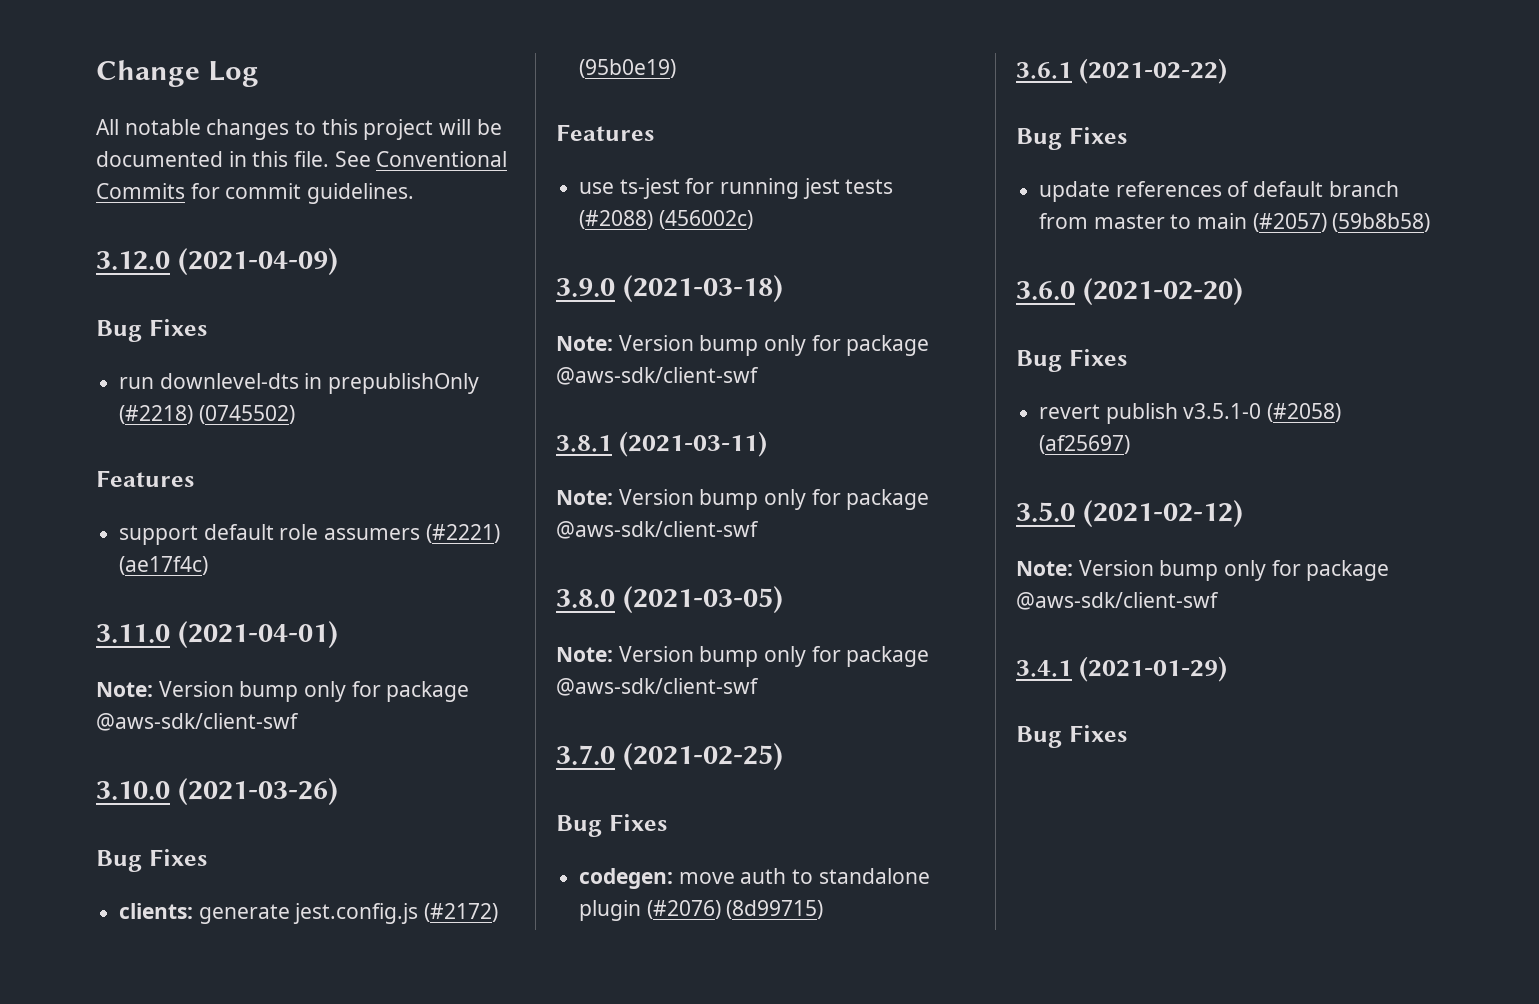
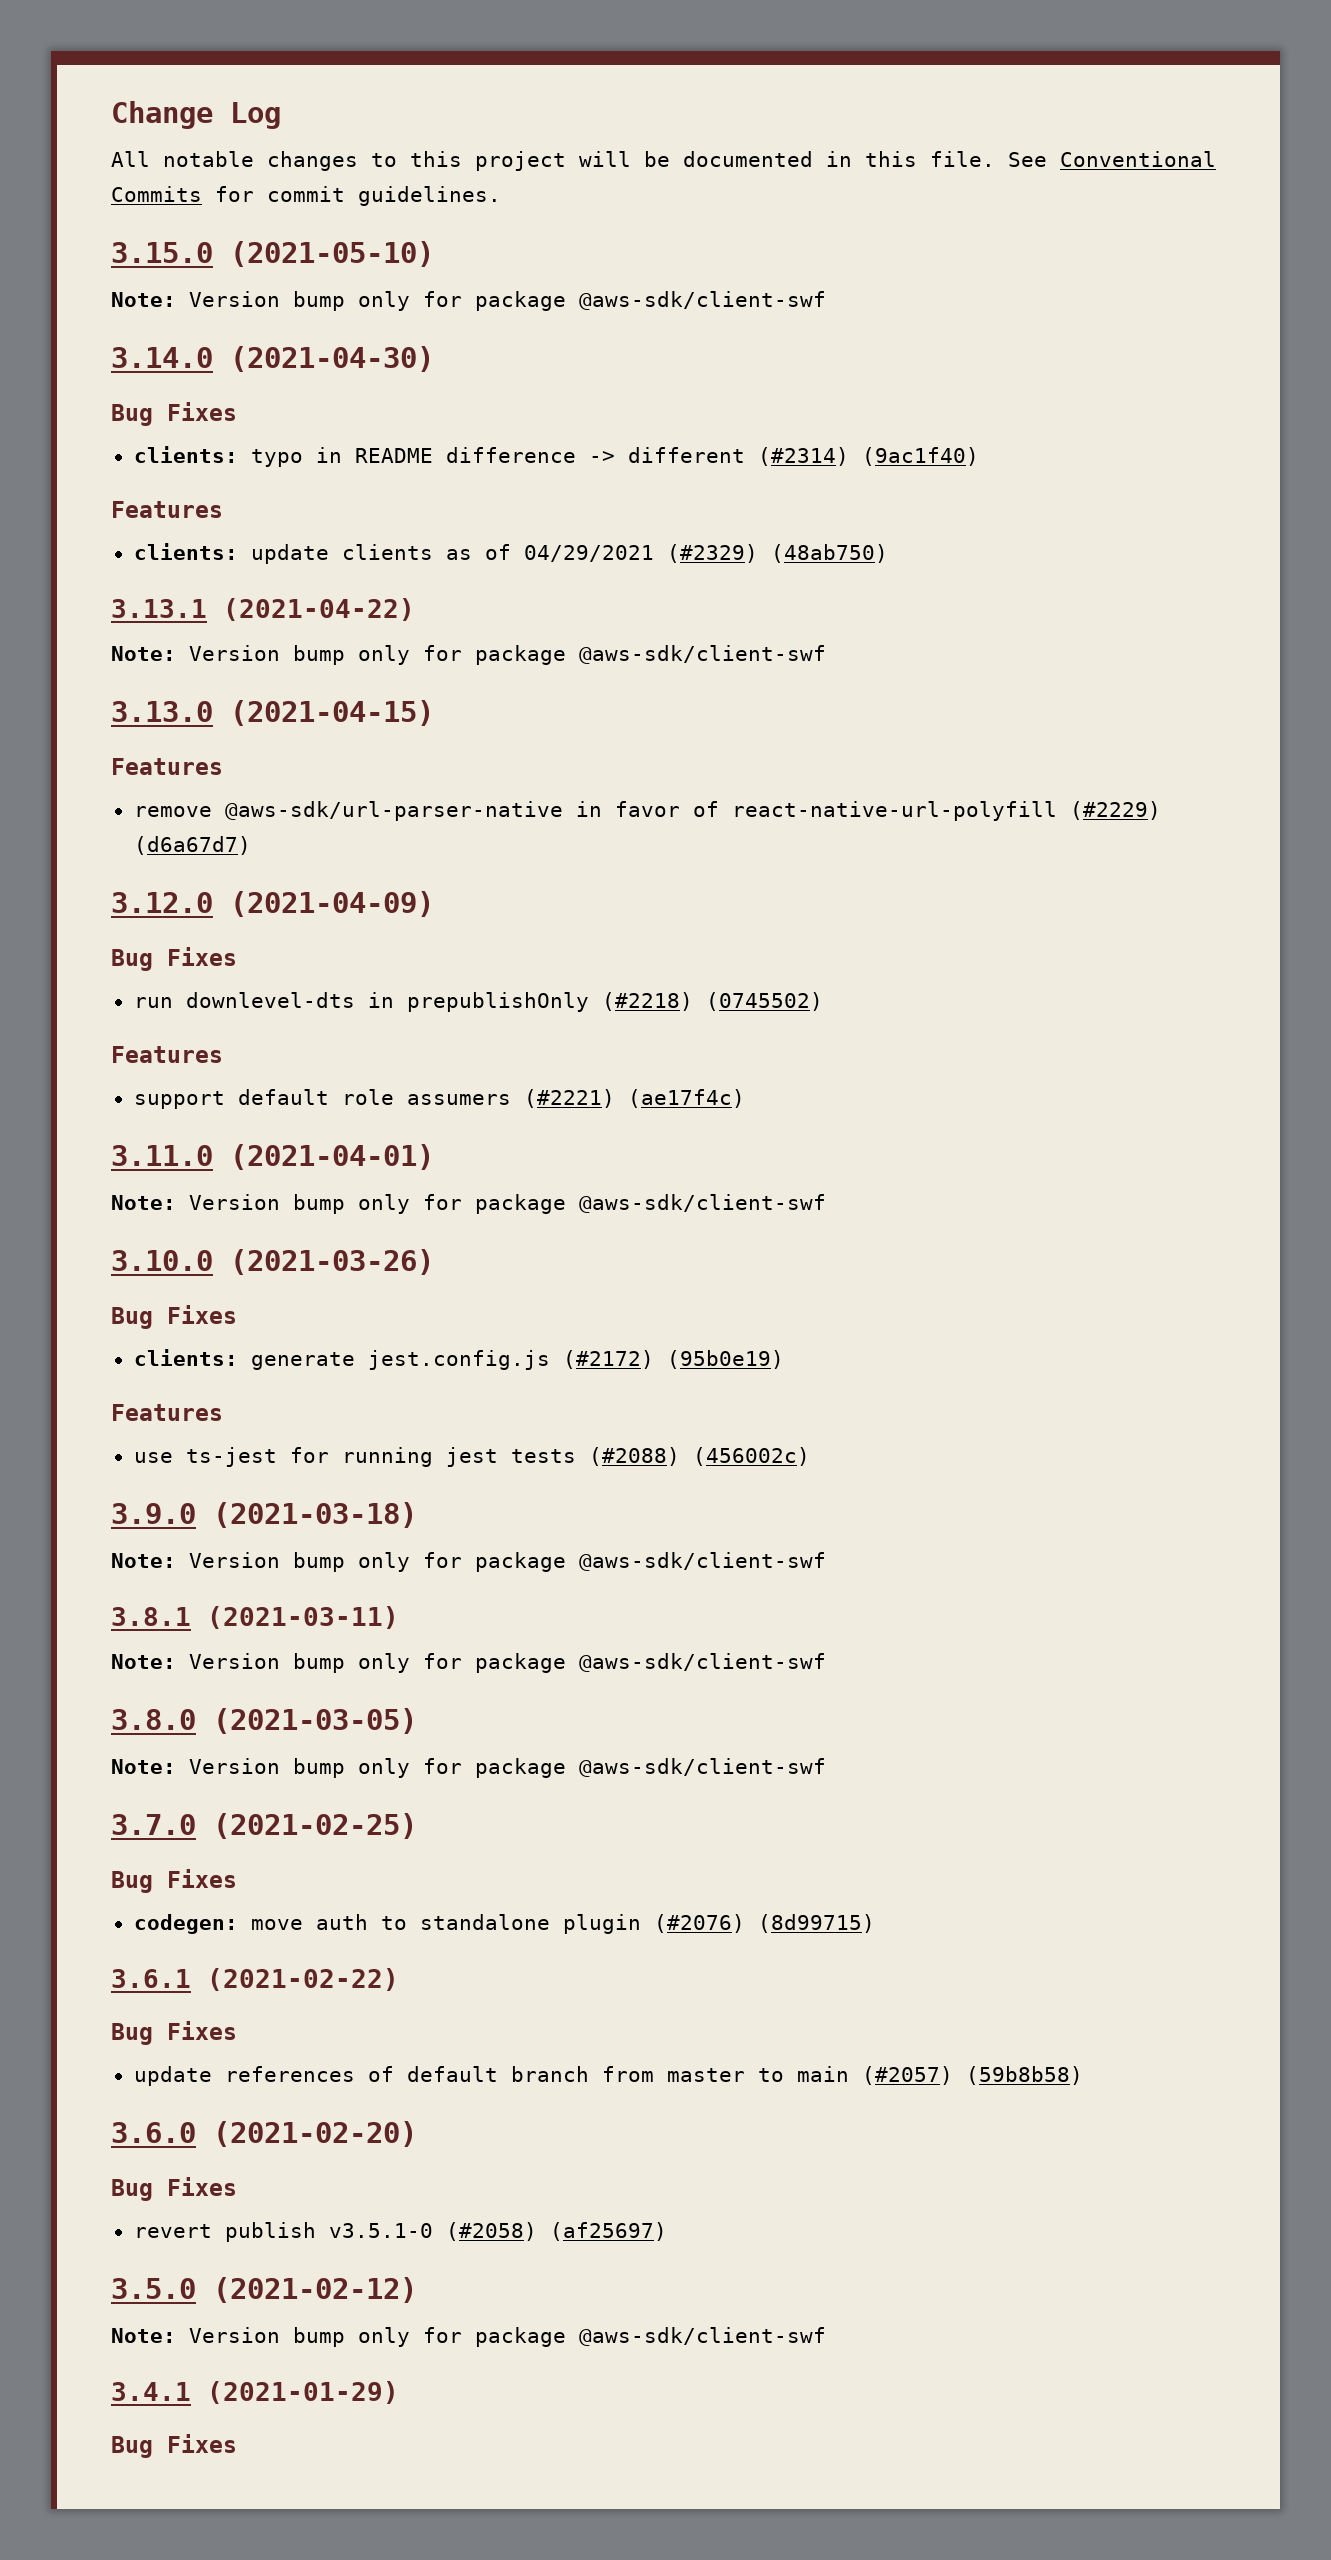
+ 3.15.0 (2021-05-10)
+ Note: Version bump only for package @aws-sdk/client-swf
+ 3.14.0 (2021-04-30)
+ Bug Fixes
+ clients: typo in README difference -> different (#2314) (9ac1f40)
+ Features
+ clients: update clients as of 04/29/2021 (#2329) (48ab750)
+ 3.13.1 (2021-04-22)
+ Note: Version bump only for package @aws-sdk/client-swf
+ 3.13.0 (2021-04-15)
+ Features
+ remove @aws-sdk/url-parser-native in favor of react-native-url-polyfill (#2229) (d6a67d7)

